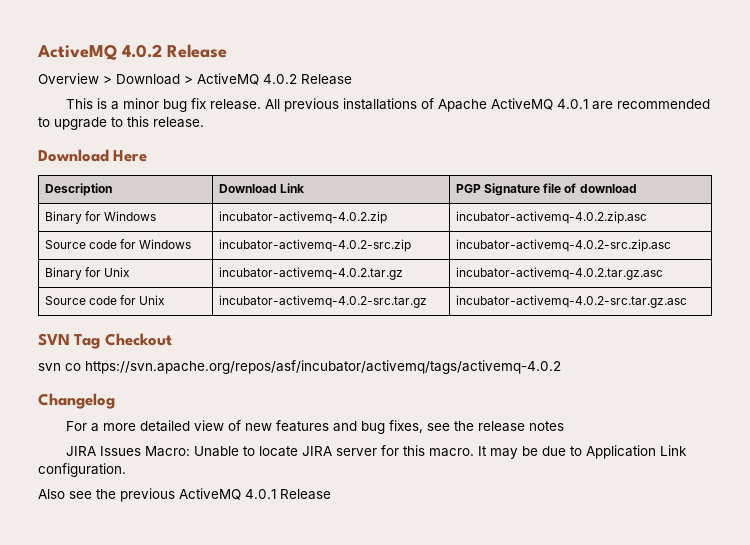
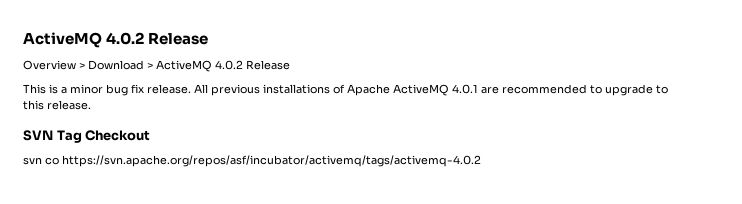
- Download Here
- Description | Download Link | PGP Signature file of download
- Binary for Windows | incubator-activemq-4.0.2.zip | incubator-activemq-4.0.2.zip.asc
- Source code for Windows | incubator-activemq-4.0.2-src.zip | incubator-activemq-4.0.2-src.zip.asc
- Binary for Unix | incubator-activemq-4.0.2.tar.gz | incubator-activemq-4.0.2.tar.gz.asc
- Source code for Unix | incubator-activemq-4.0.2-src.tar.gz | incubator-activemq-4.0.2-src.tar.gz.asc
- Changelog
- For a more detailed view of new features and bug fixes, see the release notes
- JIRA Issues Macro: Unable to locate JIRA server for this macro. It may be due to Application Link configuration.
- Also see the previous ActiveMQ 4.0.1 Release

